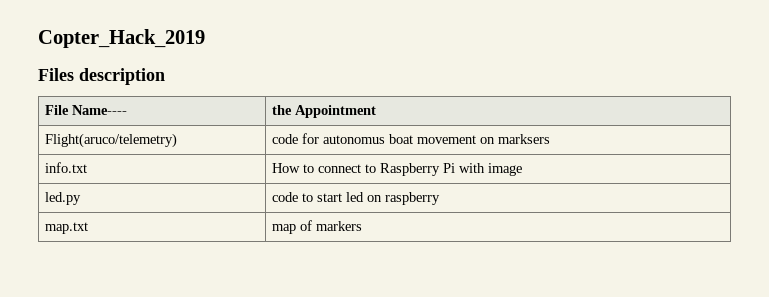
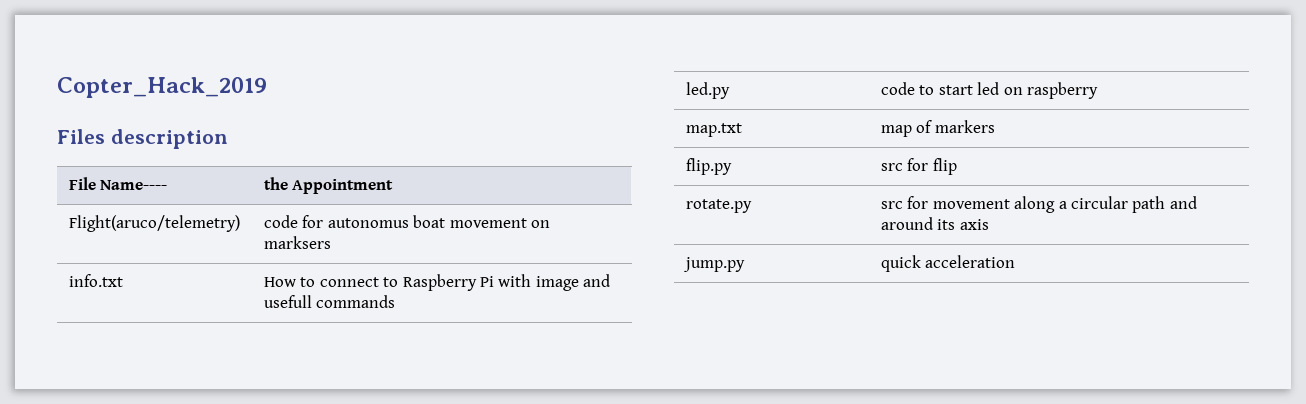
- info.txt | How to connect to Raspberry Pi with image
+ info.txt | How to connect to Raspberry Pi with image and usefull commands
+ flip.py | src for flip
+ rotate.py | src for movement along a circular path and around its axis
+ jump.py | quick acceleration

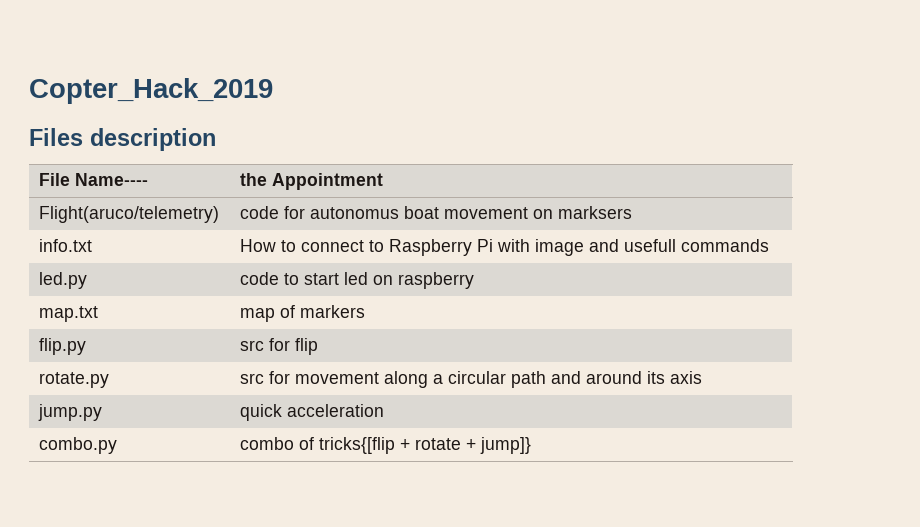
+ combo.py | combo of tricks{[flip + rotate + jump]}

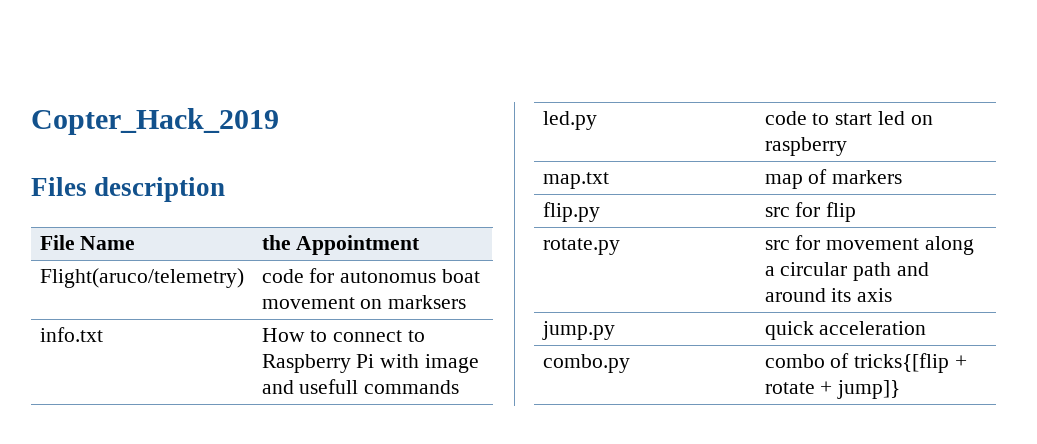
- File Name---- | the Appointment
+ File Name | the Appointment

